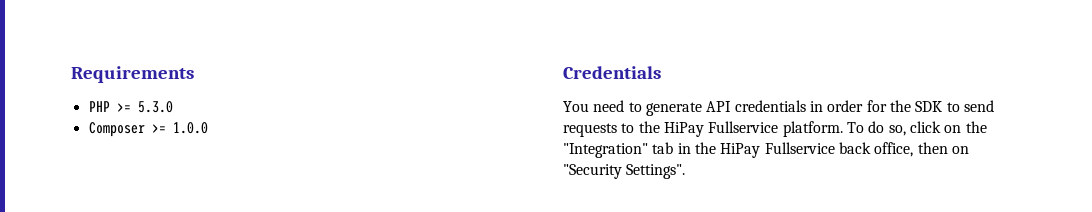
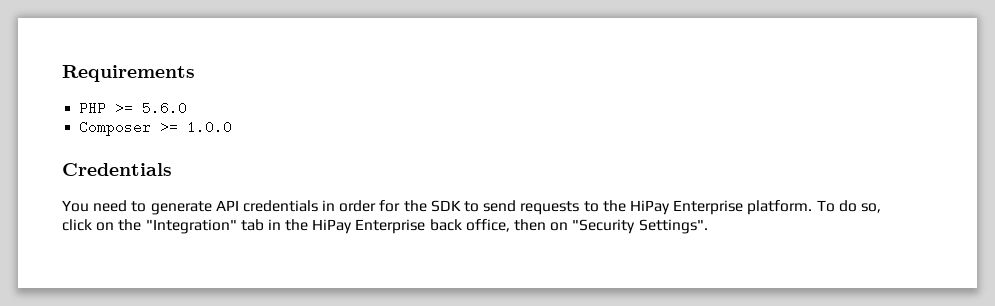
- PHP >= 5.3.0
+ PHP >= 5.6.0
- You need to generate API credentials in order for the SDK to send requests to the HiPay Fullservice platform.
+ You need to generate API credentials in order for the SDK to send requests to the HiPay Enterprise platform.
- To do so, click on the "Integration" tab in the HiPay Fullservice back office, then on "Security Settings".
+ To do so, click on the "Integration" tab in the HiPay Enterprise back office, then on "Security Settings".

